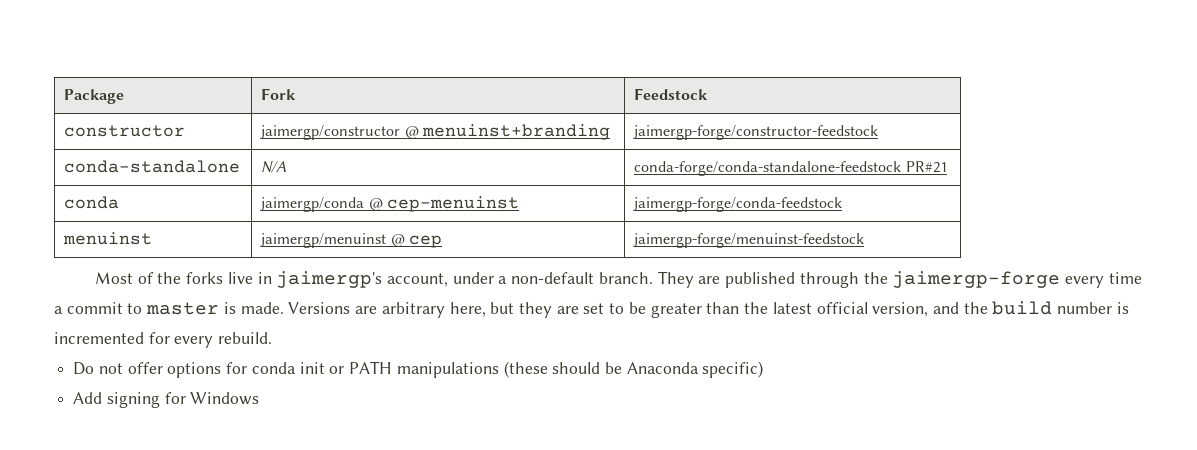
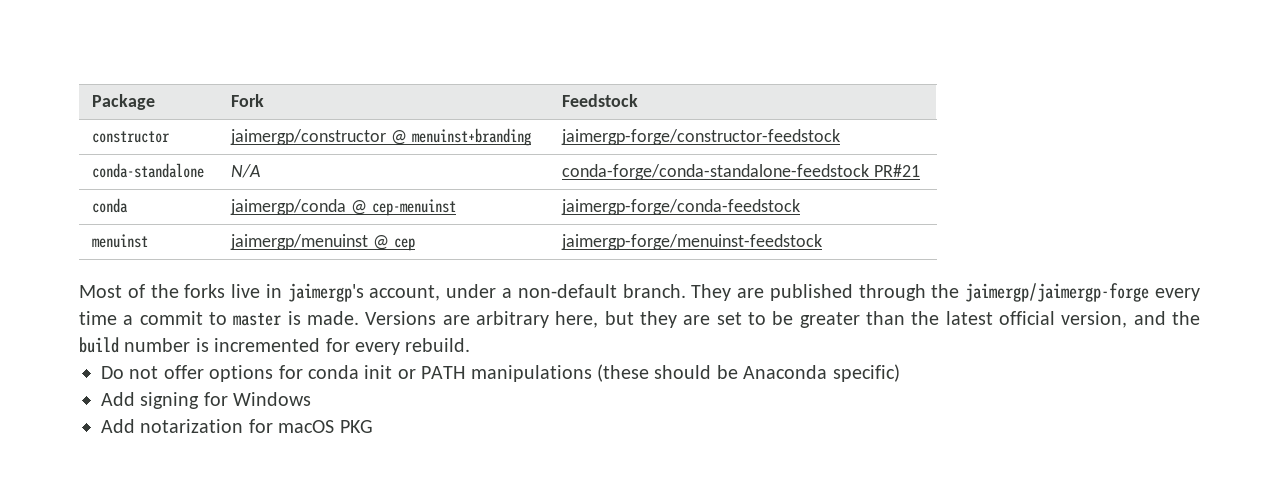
- They are published through the jaimergp-forge every time a commit to master is made.
+ They are published through the jaimergp/jaimergp-forge every time a commit to master is made.
+ Add notarization for macOS PKG

